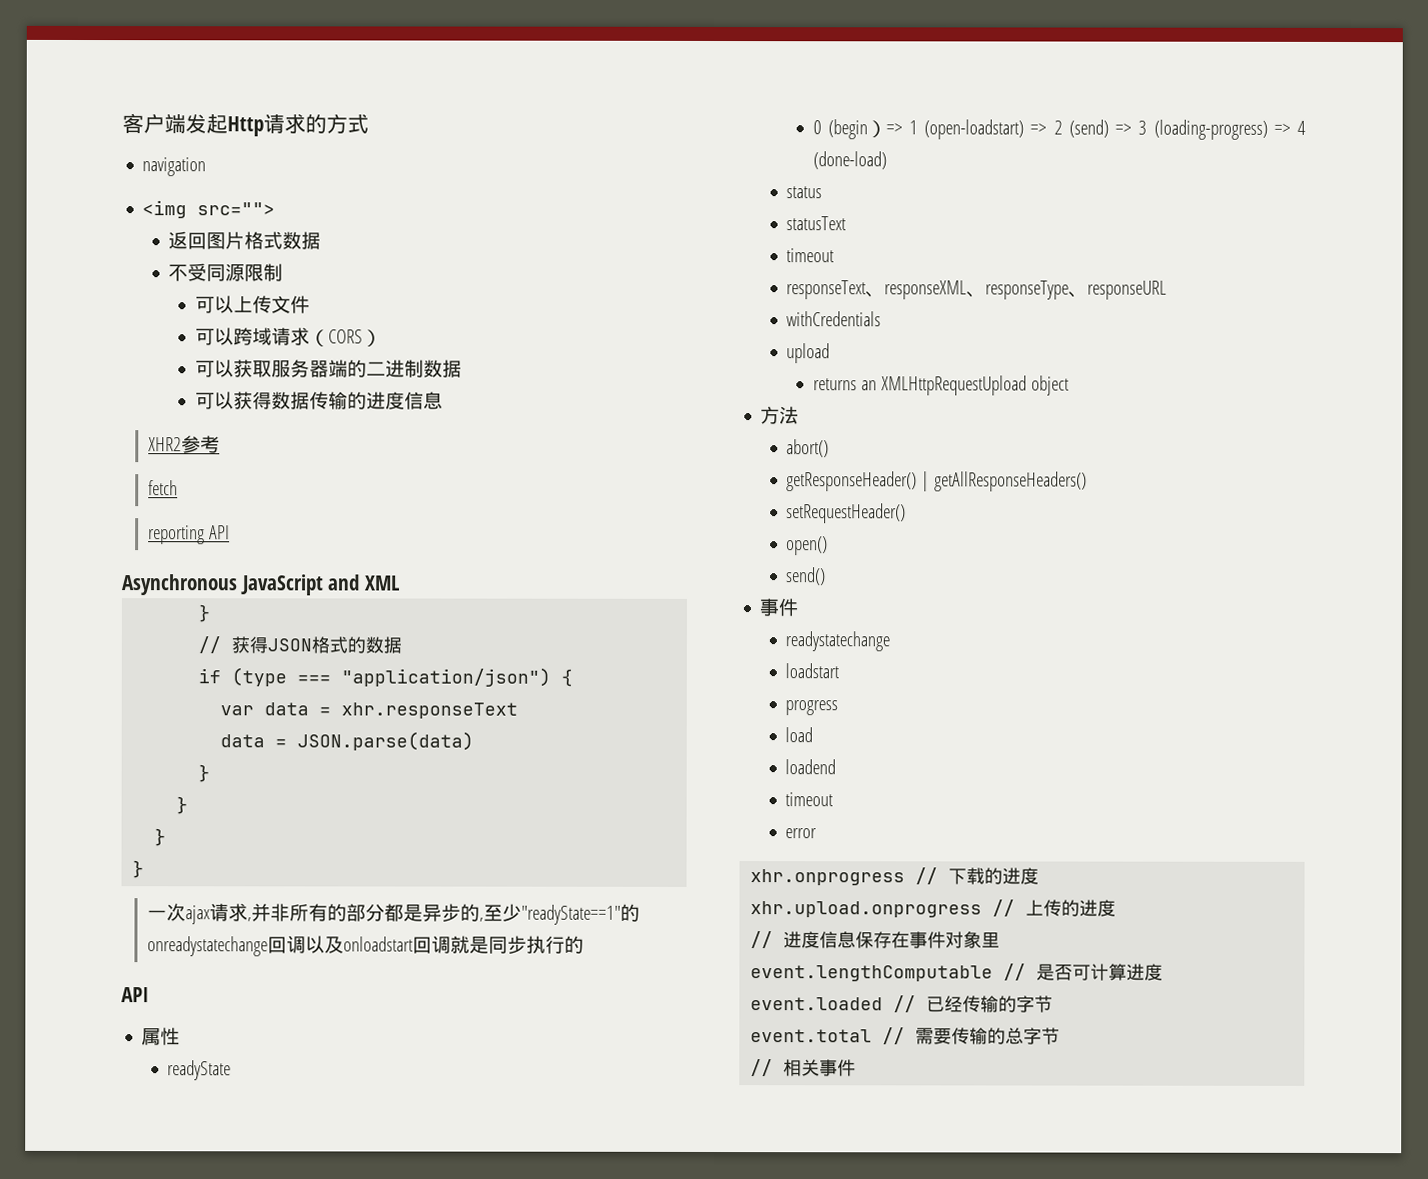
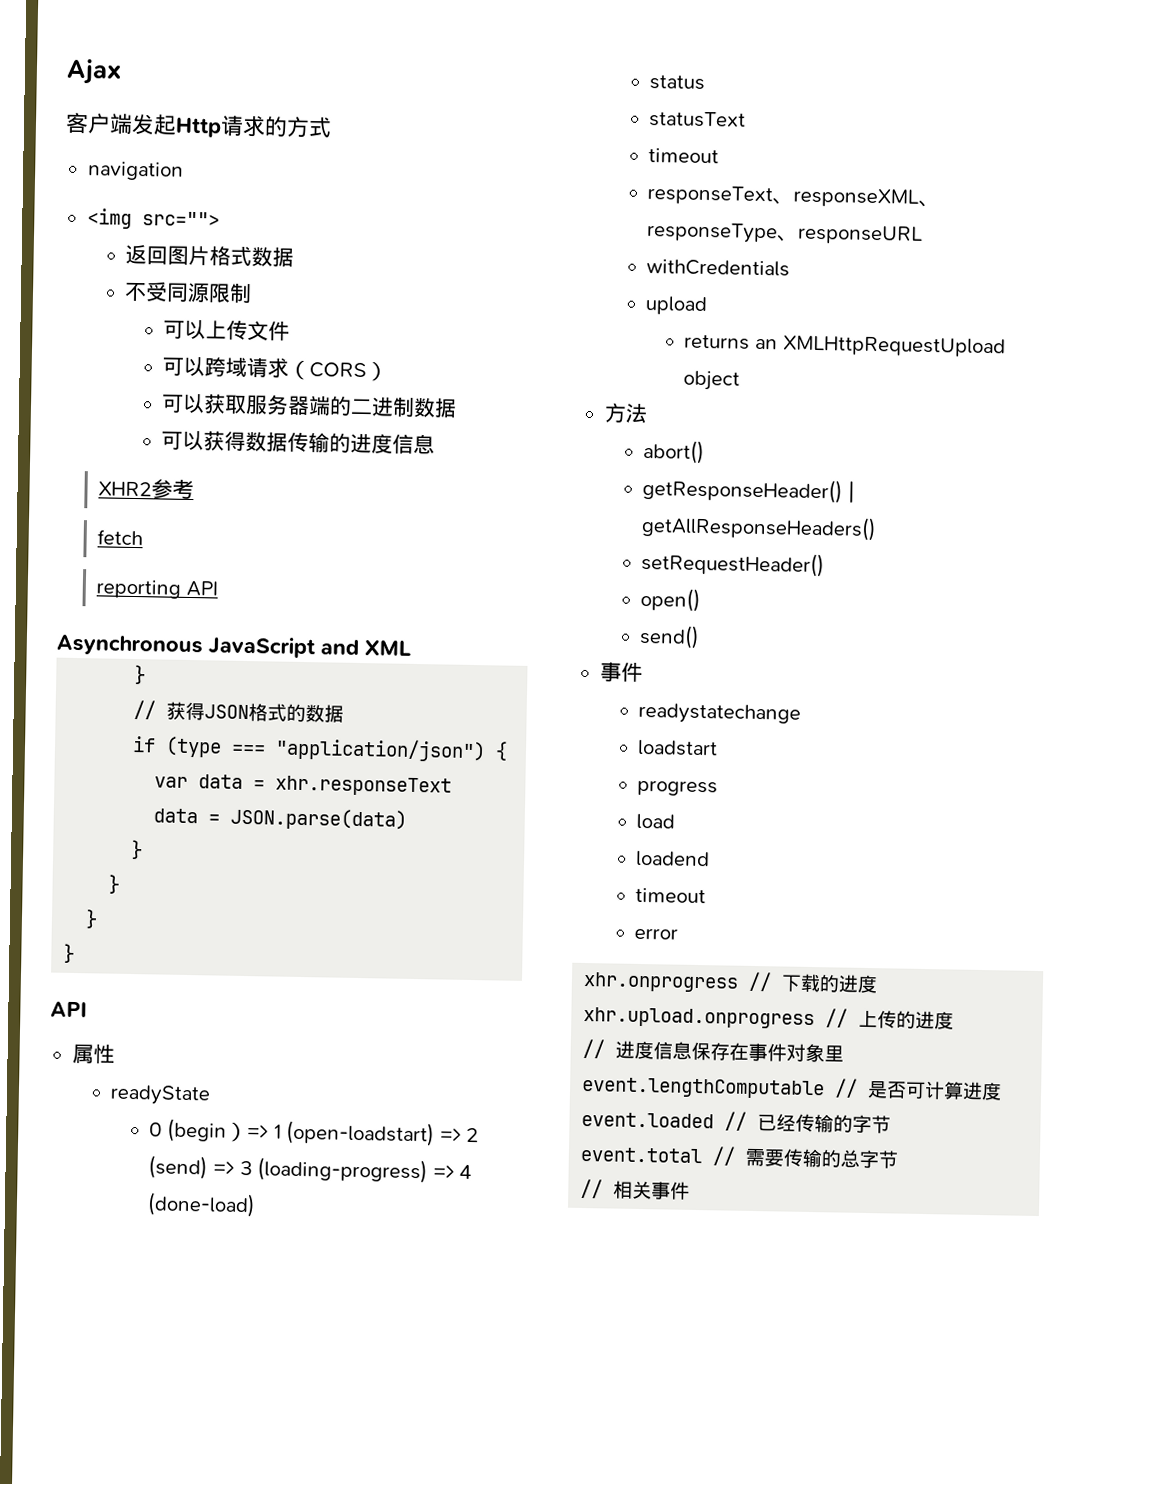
+ Ajax
- 一次ajax请求,并非所有的部分都是异步的,至少"readyState==1"的onreadystatechange回调以及onloadstart回调就是同步执行的

